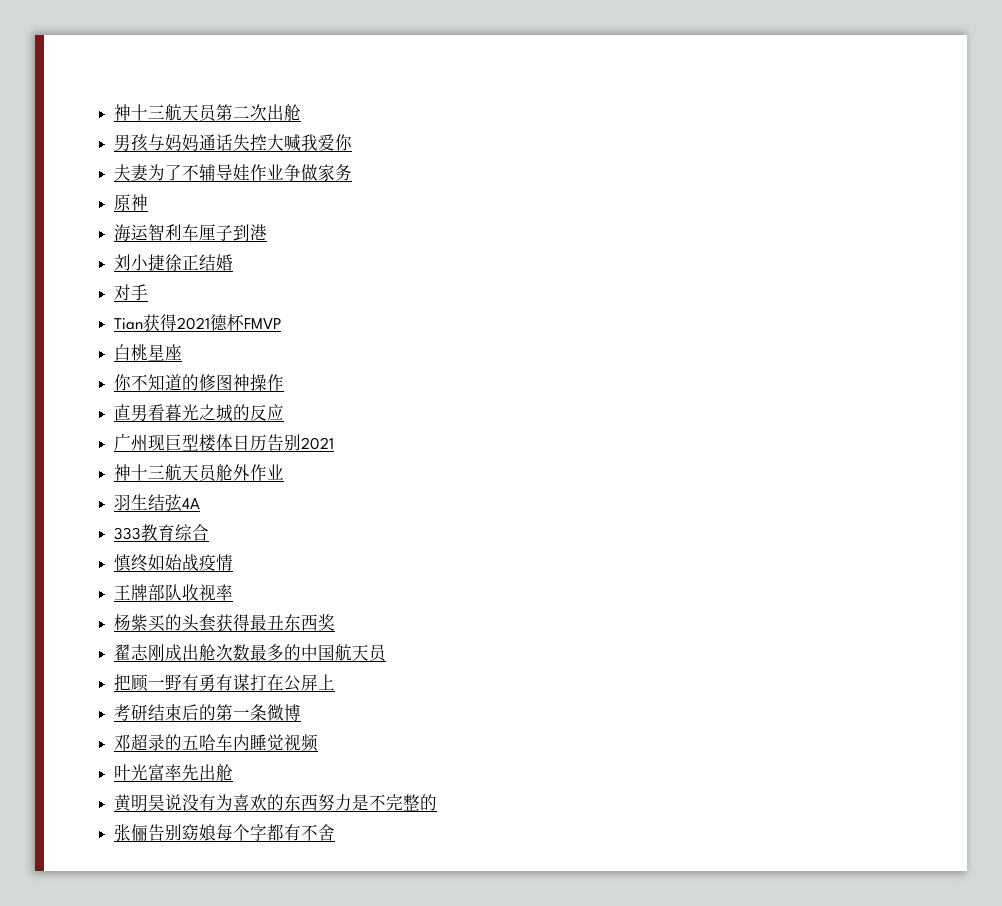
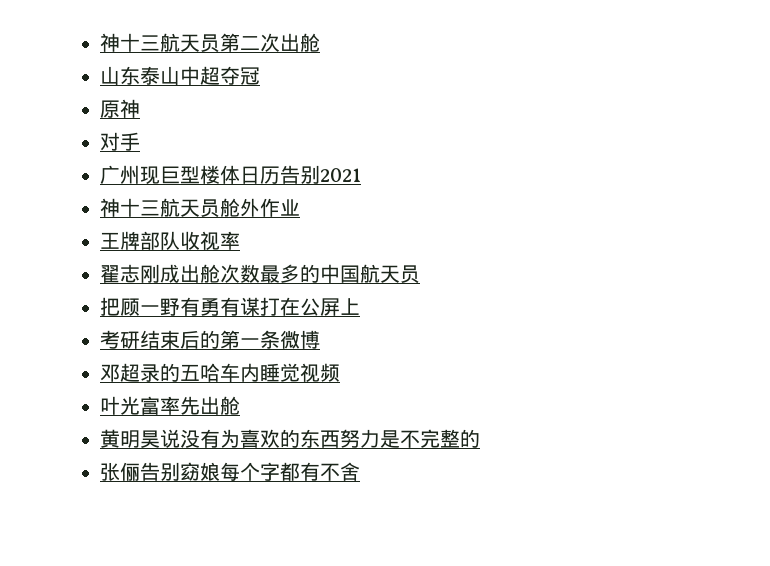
- 男孩与妈妈通话失控大喊我爱你
- 夫妻为了不辅导娃作业争做家务
+ 山东泰山中超夺冠
  原神
- 海运智利车厘子到港
- 刘小捷徐正结婚
  对手
- Tian获得2021德杯FMVP
- 白桃星座
- 你不知道的修图神操作
- 直男看暮光之城的反应
- 羽生结弦4A
- 333教育综合
- 慎终如始战疫情
  王牌部队收视率
- 杨紫买的头套获得最丑东西奖

